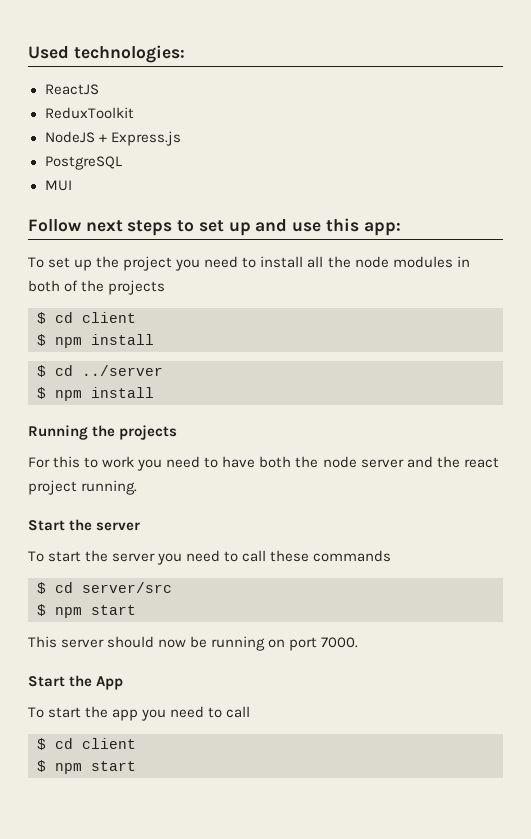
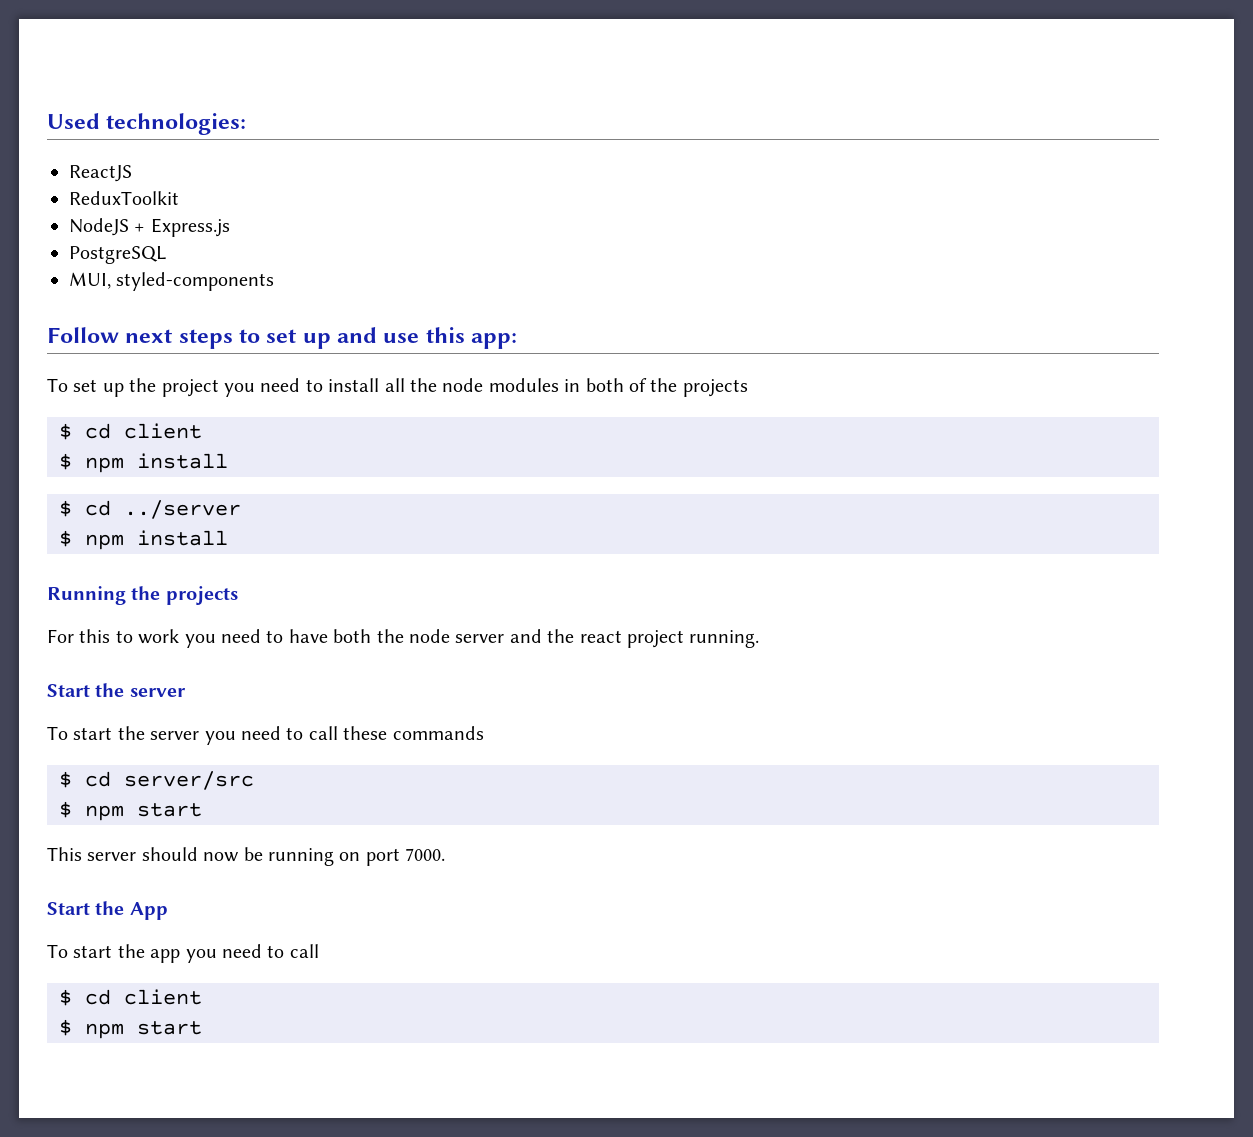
- MUI
+ MUI, styled-components

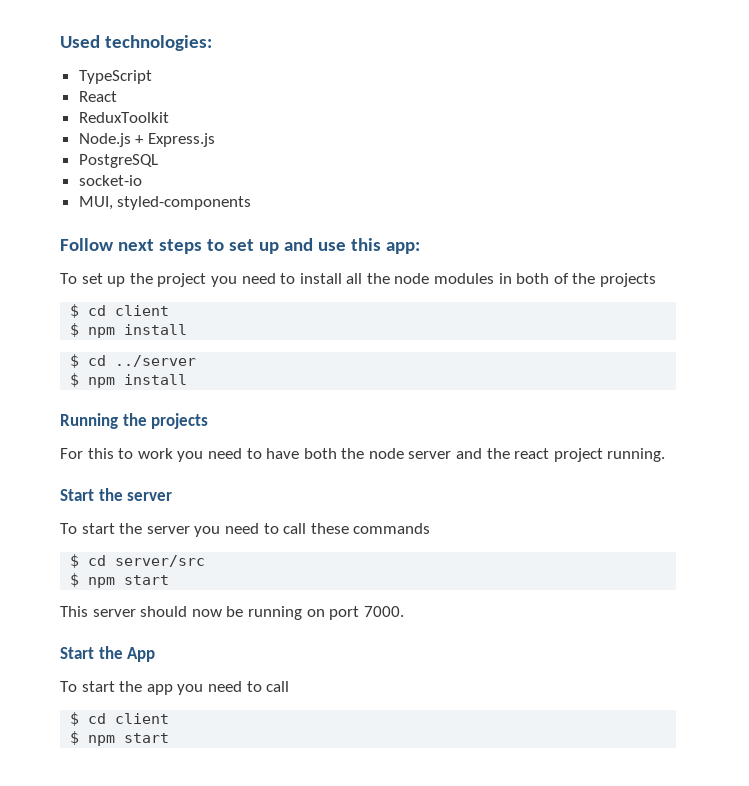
- ReactJS
+ TypeScript
+ React
- NodeJS + Express.js
+ Node.js + Express.js
+ socket-io

